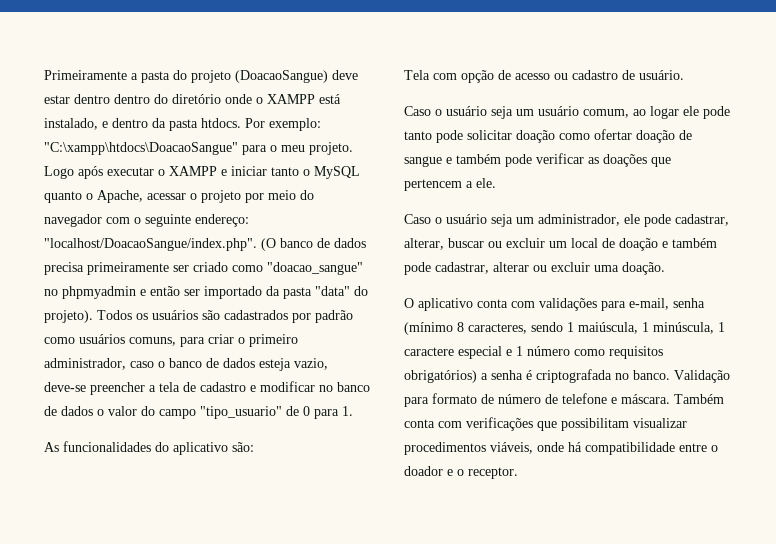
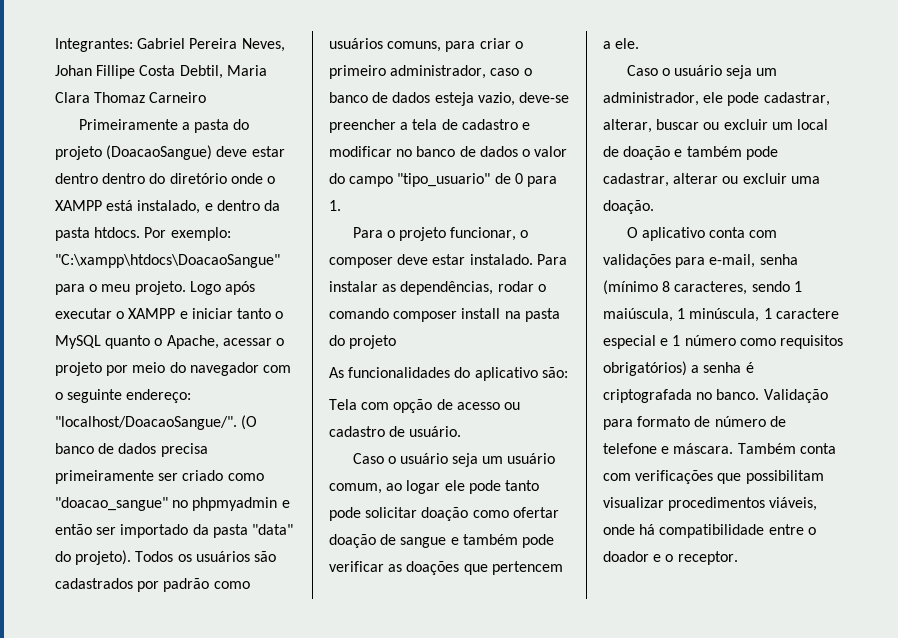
+ Integrantes: Gabriel Pereira Neves, Johan Fillipe Costa Debtil, Maria Clara Thomaz Carneiro
- Logo após executar o XAMPP e iniciar tanto o MySQL quanto o Apache, acessar o projeto por meio do navegador com o seguinte endereço: "localhost/DoacaoSangue/index.php". (O banco de dados precisa primeiramente ser criado como "doacao_sangue" no phpmyadmin e então ser importado da pasta "data" do projeto).
+ Logo após executar o XAMPP e iniciar tanto o MySQL quanto o Apache, acessar o projeto por meio do navegador com o seguinte endereço: "localhost/DoacaoSangue/". (O banco de dados precisa primeiramente ser criado como "doacao_sangue" no phpmyadmin e então ser importado da pasta "data" do projeto).
+ Para o projeto funcionar, o composer deve estar instalado. Para instalar as dependências, rodar o comando composer install na pasta do projeto

